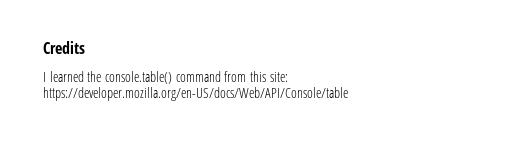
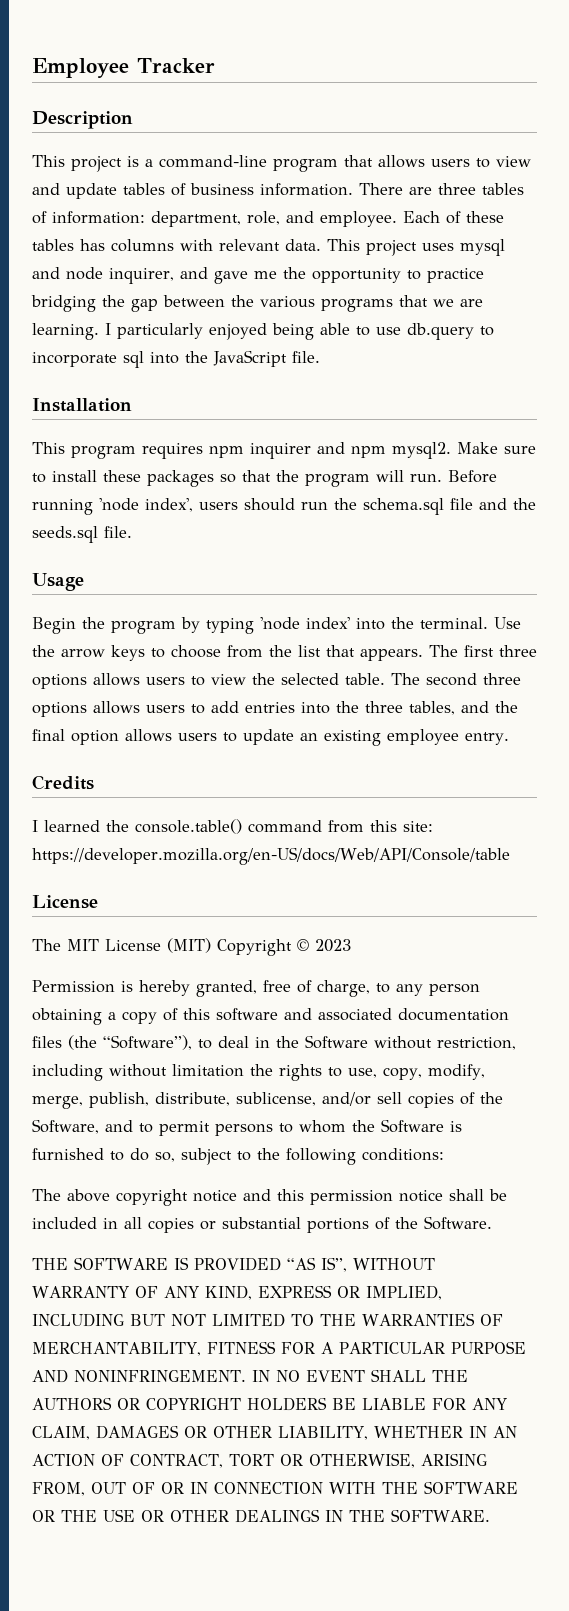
+ Employee Tracker
+ Description
+ This project is a command-line program that allows users to view and update tables of business information. There are three tables of information: department, role, and employee. Each of these tables has columns with relevant data. This project uses mysql and node inquirer, and gave me the opportunity to practice bridging the gap between the various programs that we are learning. I particularly enjoyed being able to use db.query to incorporate sql into the JavaScript file.
+ Installation
+ This program requires npm inquirer and npm mysql2. Make sure to install these packages so that the program will run. Before running 'node index', users should run the schema.sql file and the seeds.sql file.
+ Usage
+ Begin the program by typing 'node index' into the terminal. Use the arrow keys to choose from the list that appears. The first three options allows users to view the selected table. The second three options allows users to add entries into the three tables, and the final option allows users to update an existing employee entry.
  I learned the console.table() command from this site: https://developer.mozilla.org/en-US/docs/Web/API/Console/table
+ License
+ The MIT License (MIT) Copyright © 2023
+ Permission is hereby granted, free of charge, to any person obtaining a copy of this software and associated documentation files (the “Software”), to deal in the Software without restriction, including without limitation the rights to use, copy, modify, merge, publish, distribute, sublicense, and/or sell copies of the Software, and to permit persons to whom the Software is furnished to do so, subject to the following conditions:
+ The above copyright notice and this permission notice shall be included in all copies or substantial portions of the Software.
+ THE SOFTWARE IS PROVIDED “AS IS”, WITHOUT WARRANTY OF ANY KIND, EXPRESS OR IMPLIED, INCLUDING BUT NOT LIMITED TO THE WARRANTIES OF MERCHANTABILITY, FITNESS FOR A PARTICULAR PURPOSE AND NONINFRINGEMENT. IN NO EVENT SHALL THE AUTHORS OR COPYRIGHT HOLDERS BE LIABLE FOR ANY CLAIM, DAMAGES OR OTHER LIABILITY, WHETHER IN AN ACTION OF CONTRACT, TORT OR OTHERWISE, ARISING FROM, OUT OF OR IN CONNECTION WITH THE SOFTWARE OR THE USE OR OTHER DEALINGS IN THE SOFTWARE.

